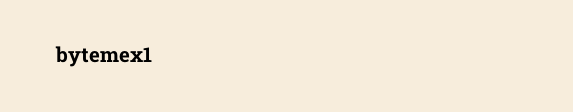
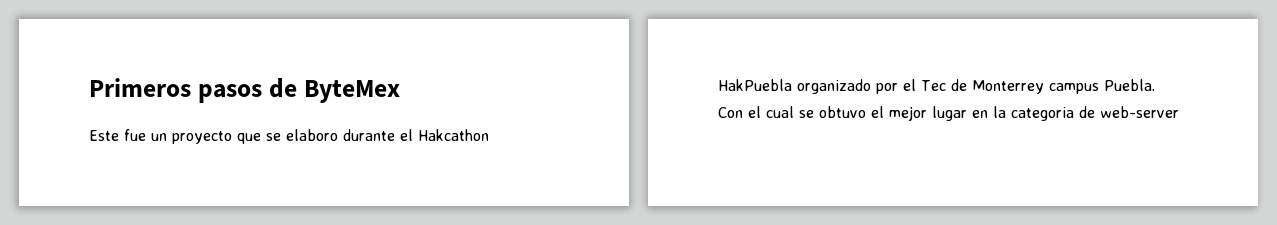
- bytemex1
+ Primeros pasos de ByteMex
+ Este fue un proyecto que se elaboro durante el Hakcathon HakPuebla organizado por el Tec de Monterrey campus Puebla. Con el cual se obtuvo el mejor lugar en la categoria de web-server

